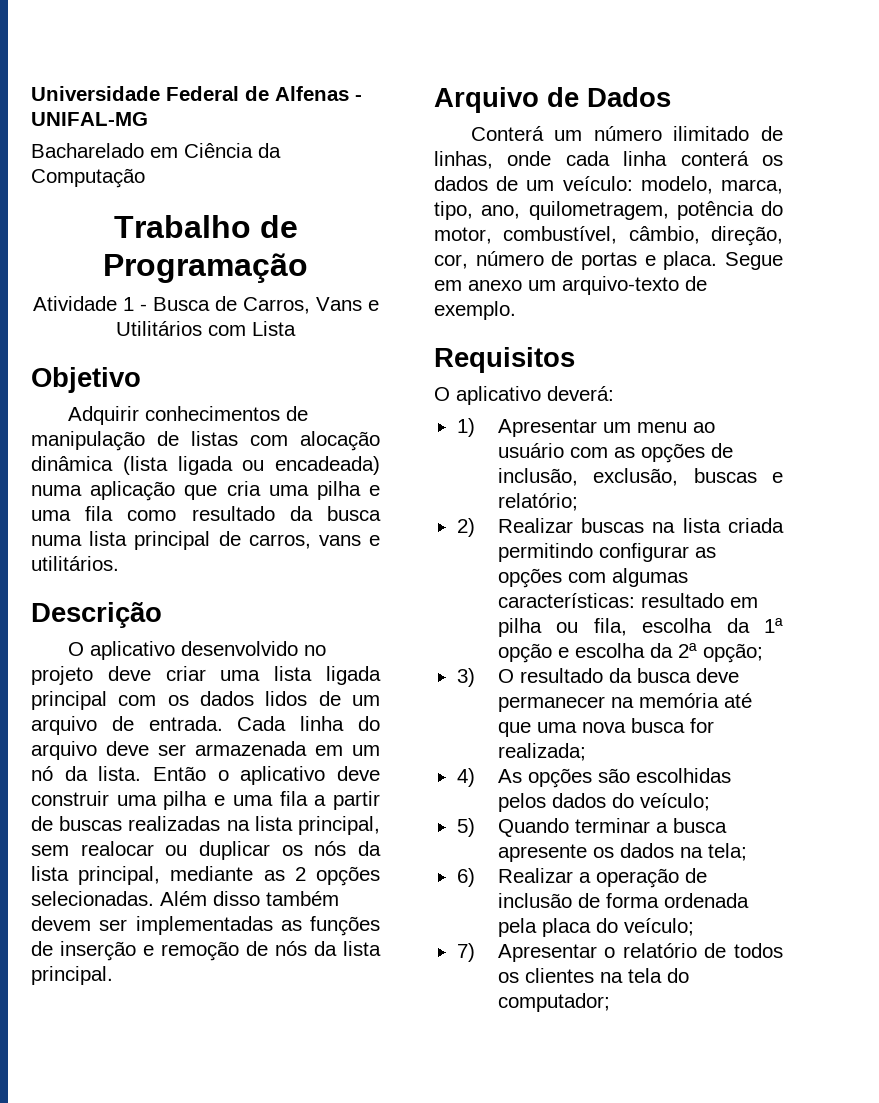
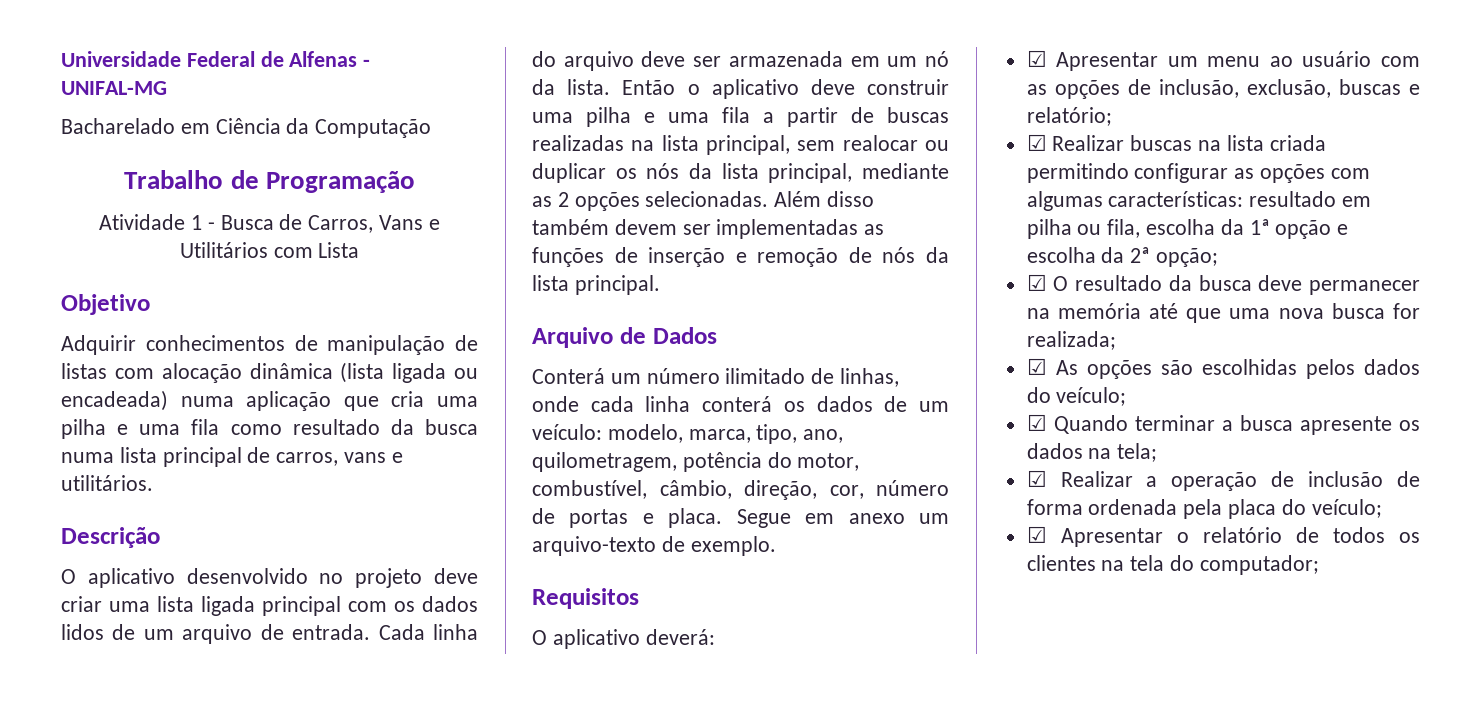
- 1) Apresentar um menu ao usuário com as opções de inclusão, exclusão, buscas e relatório;
+ ☑ Apresentar um menu ao usuário com as opções de inclusão, exclusão, buscas e relatório;
- 2) Realizar buscas na lista criada permitindo configurar as opções com algumas características: resultado em pilha ou fila, escolha da 1ª opção e escolha da 2ª opção;
+ ☑ Realizar buscas na lista criada permitindo configurar as opções com algumas características: resultado em pilha ou fila, escolha da 1ª opção e escolha da 2ª opção;
- 3) O resultado da busca deve permanecer na memória até que uma nova busca for realizada;
+ ☑ O resultado da busca deve permanecer na memória até que uma nova busca for realizada;
- 4) As opções são escolhidas pelos dados do veículo;
+ ☑ As opções são escolhidas pelos dados do veículo;
- 5) Quando terminar a busca apresente os dados na tela;
+ ☑ Quando terminar a busca apresente os dados na tela;
- 6) Realizar a operação de inclusão de forma ordenada pela placa do veículo;
+ ☑ Realizar a operação de inclusão de forma ordenada pela placa do veículo;
- 7) Apresentar o relatório de todos os clientes na tela do computador;
+ ☑ Apresentar o relatório de todos os clientes na tela do computador;

